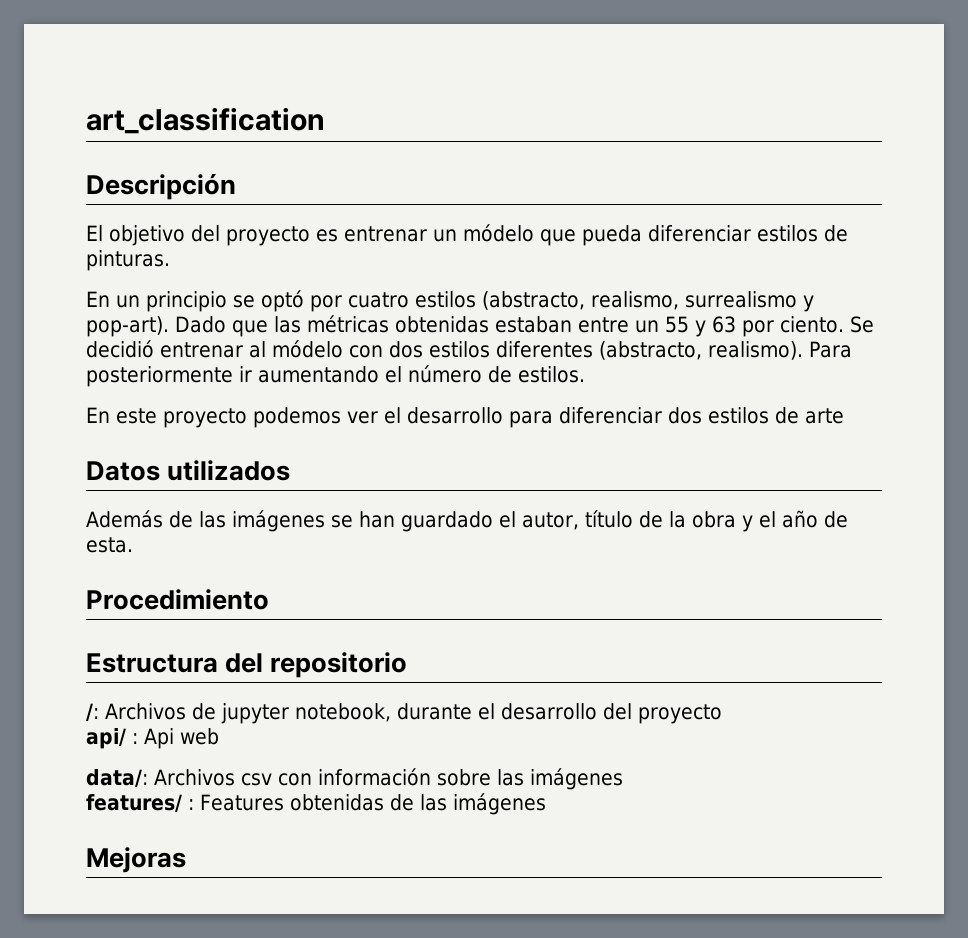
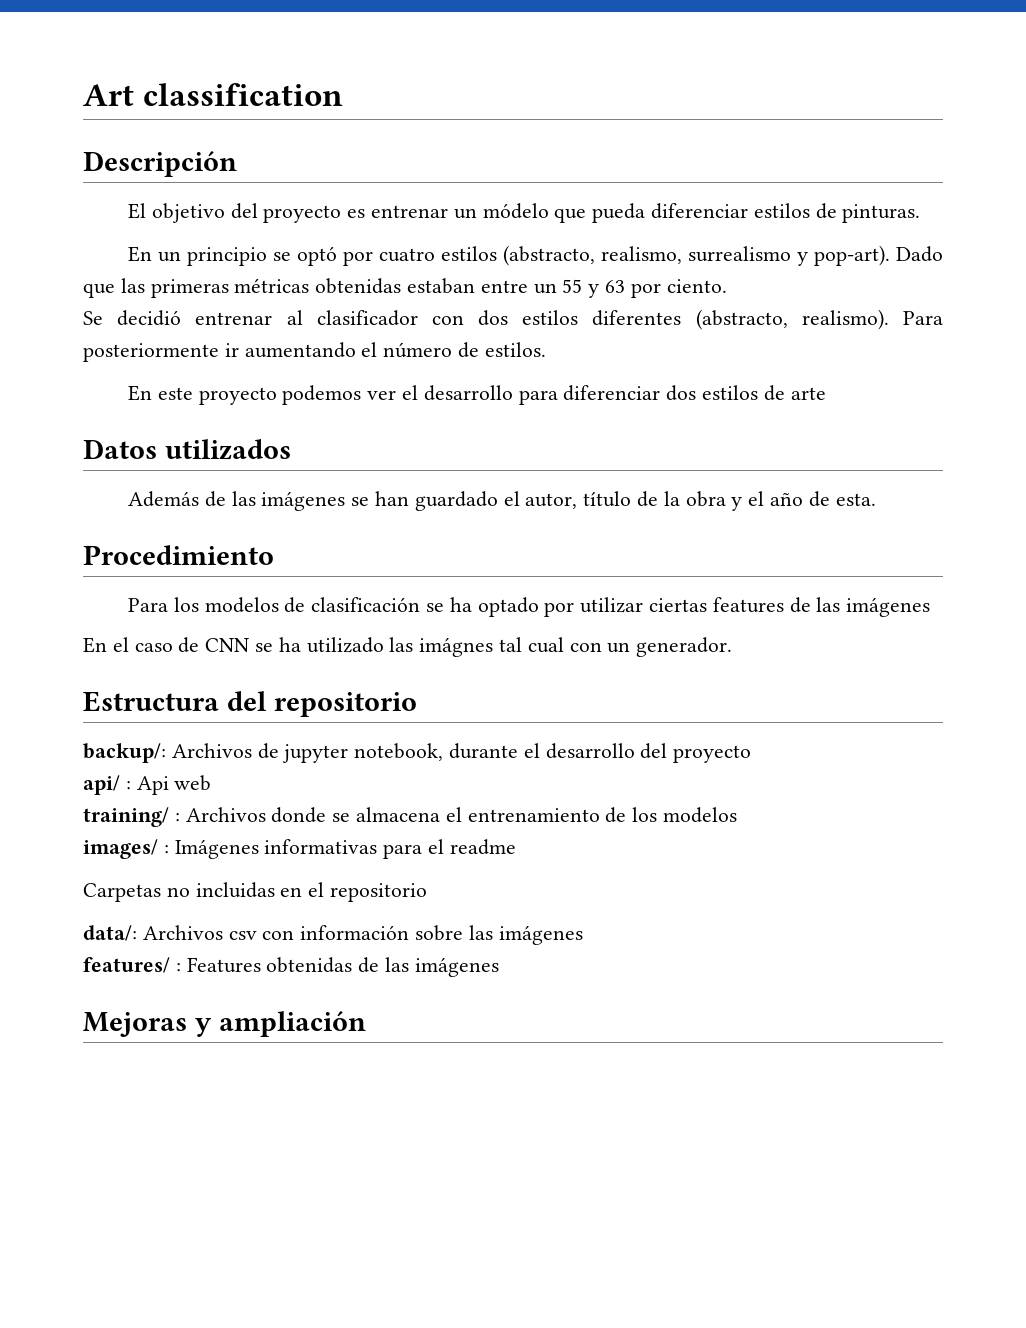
- art_classification
+ Art classification
- Dado que las métricas obtenidas estaban entre un 55 y 63 por ciento. Se decidió entrenar al módelo con dos estilos diferentes (abstracto, realismo).
+ Dado que las primeras métricas obtenidas estaban entre un 55 y 63 por ciento.
+ Se decidió entrenar al clasificador con dos estilos diferentes (abstracto, realismo).
+ Para los modelos de clasificación se ha optado por utilizar ciertas features de las imágenes
+ En el caso de CNN se ha utilizado las imágnes tal cual con un generador.
- /: Archivos de jupyter notebook, durante el desarrollo del proyecto
+ backup/: Archivos de jupyter notebook, durante el desarrollo del proyecto
+ training/ : Archivos donde se almacena el entrenamiento de los modelos
+ images/ : Imágenes informativas para el readme
+ Carpetas no incluidas en el repositorio
- Mejoras
+ Mejoras y ampliación

